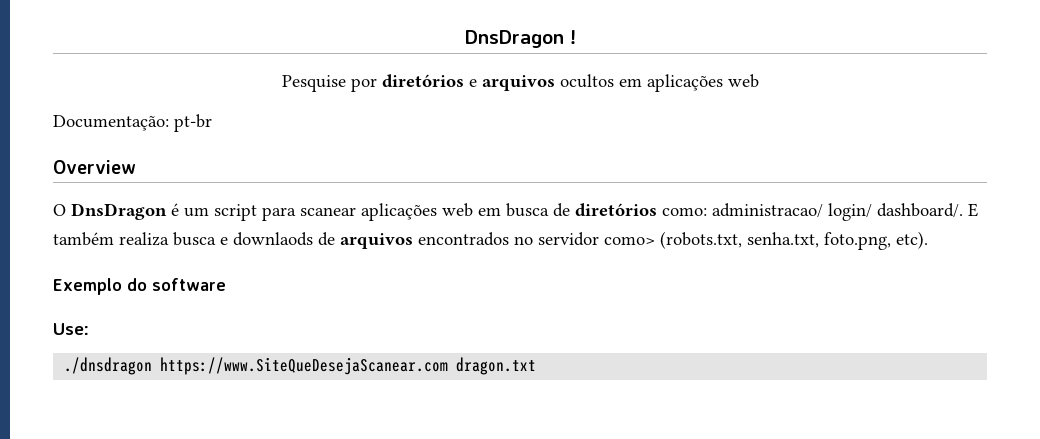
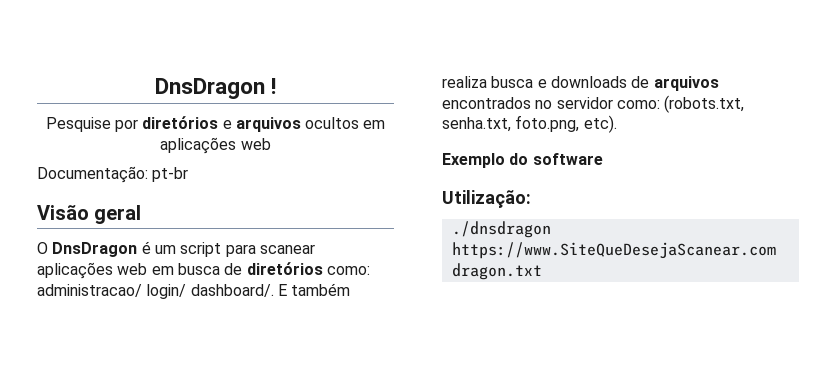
- Overview
+ Visão geral
- E também realiza busca e downlaods de arquivos encontrados no servidor como> (robots.txt, senha.txt, foto.png, etc).
+ E também realiza busca e downloads de arquivos encontrados no servidor como: (robots.txt, senha.txt, foto.png, etc).
- Use:
+ Utilização:

